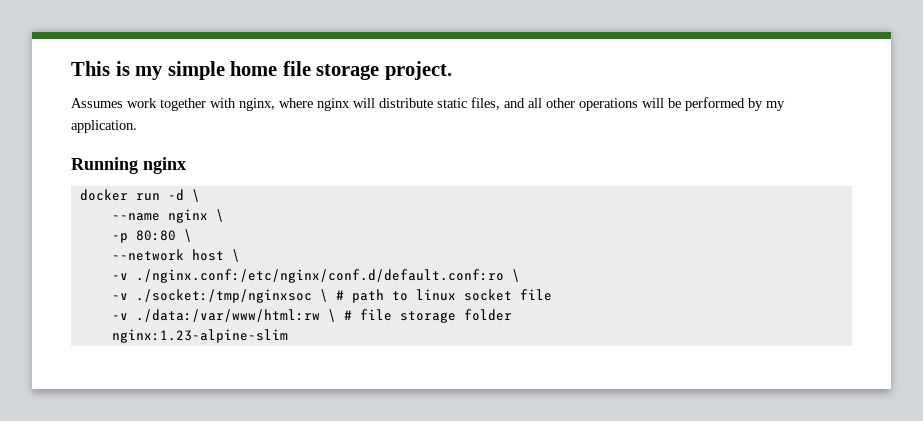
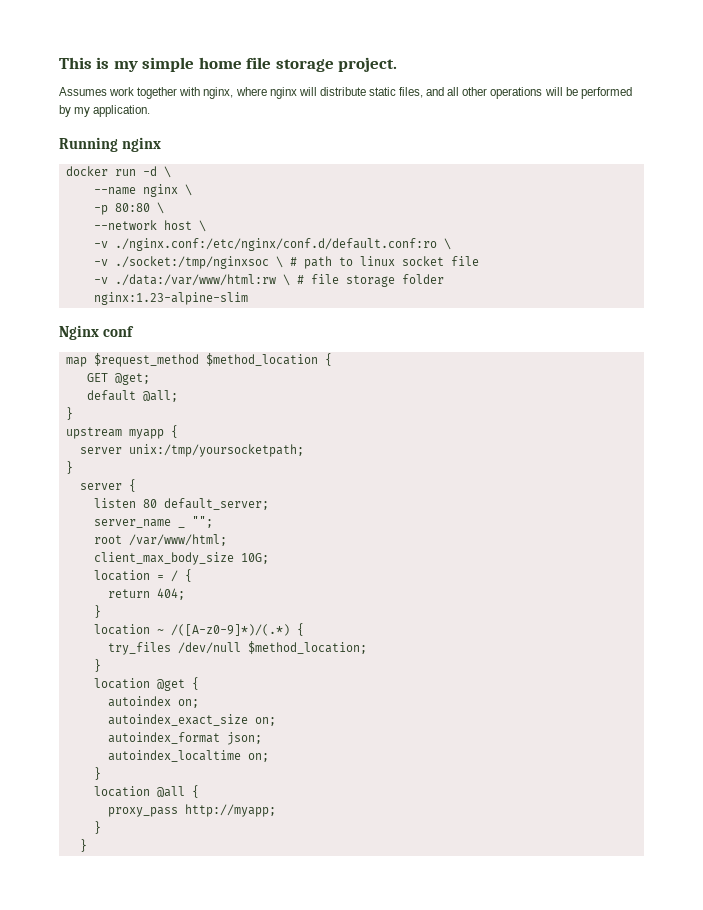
+ Nginx conf
+ map $request_method $method_location {
+ GET @get;
+ default @all;
+ }
+ upstream myapp {
+ server unix:/tmp/yoursocketpath;
+ }
+ server {
+ listen 80 default_server;
+ server_name _ "";
+ root /var/www/html;
+ client_max_body_size 10G;
+ location = / {
+ return 404;
+ }
+ location ~ /([A-z0-9]*)/(.*) {
+ try_files /dev/null $method_location;
+ }
+ location @get {
+ autoindex on;
+ autoindex_exact_size on;
+ autoindex_format json;
+ autoindex_localtime on;
+ }
+ location @all {
+ proxy_pass http://myapp;
+ }
+ }

